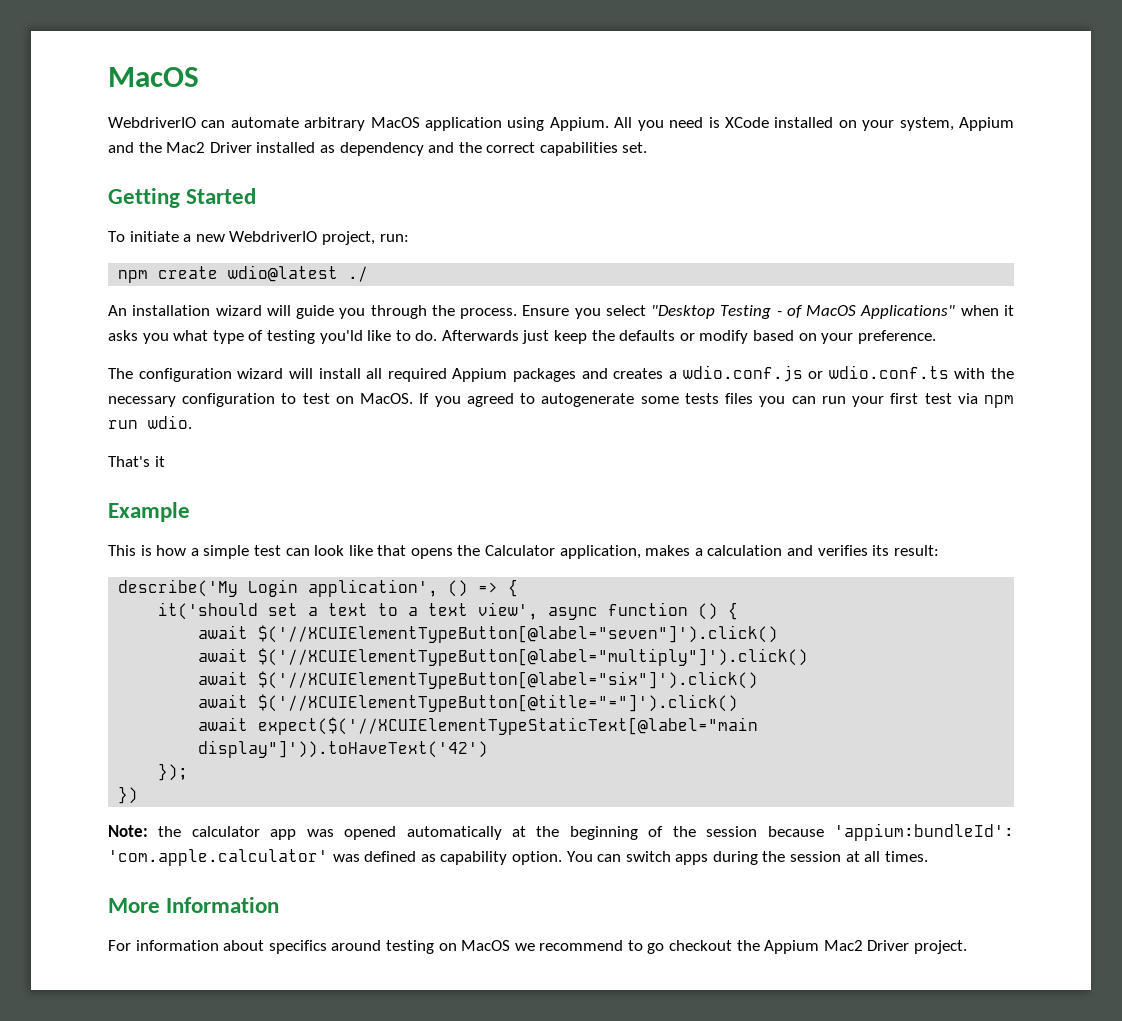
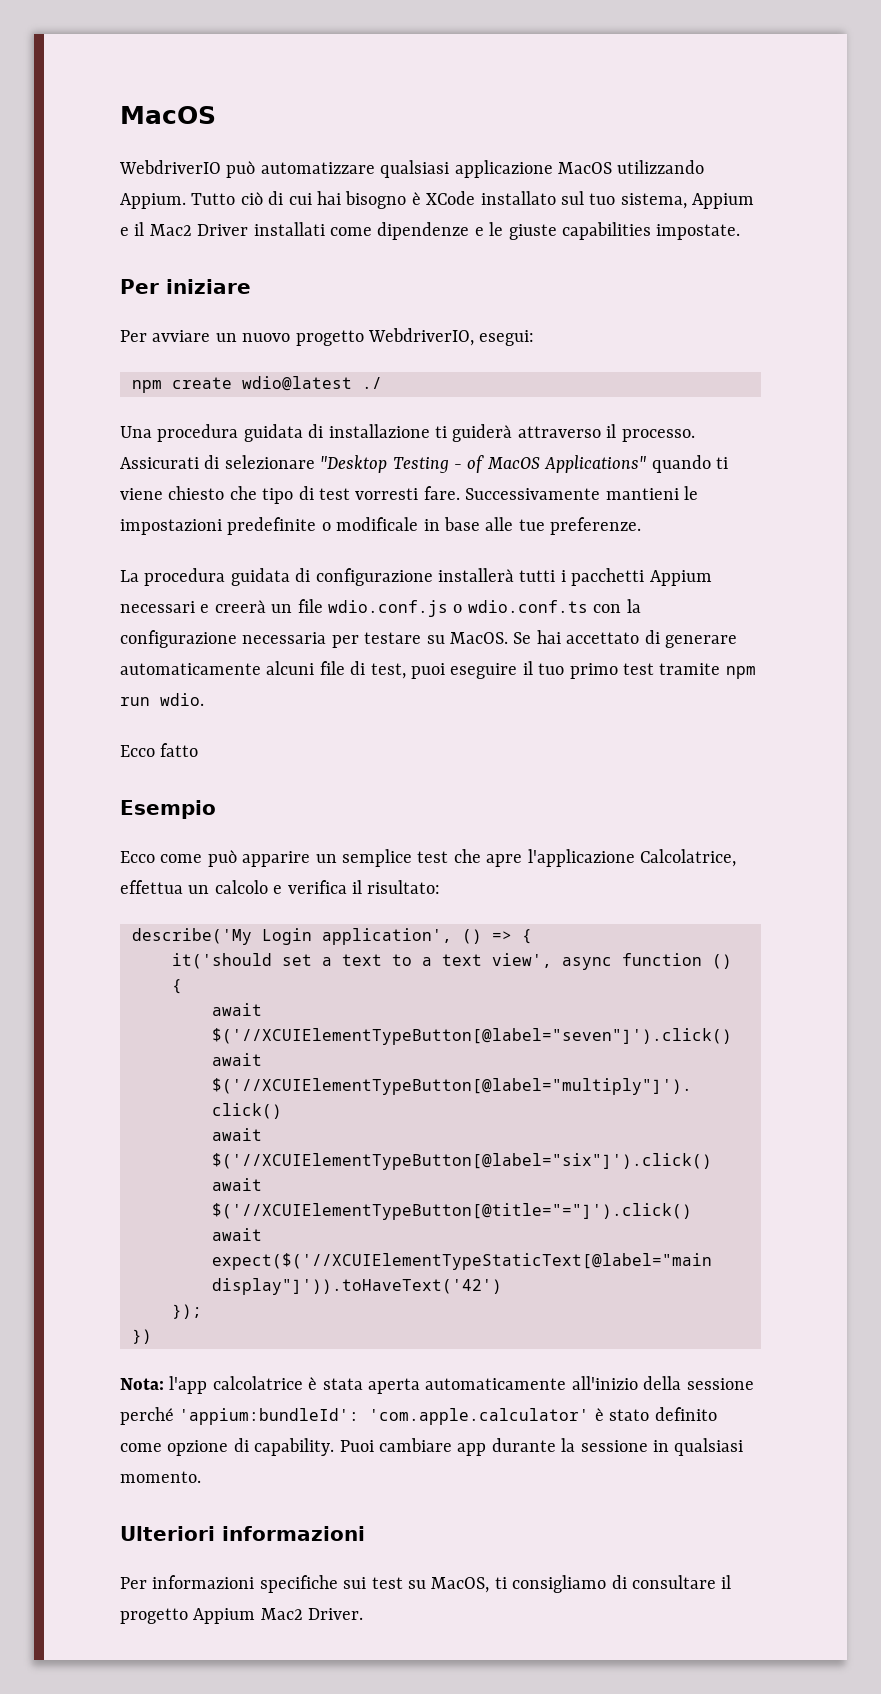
- WebdriverIO can automate arbitrary MacOS application using Appium. All you need is XCode installed on your system, Appium and the Mac2 Driver installed as dependency and the correct capabilities set.
- Getting Started
- To initiate a new WebdriverIO project, run:
+ WebdriverIO può automatizzare qualsiasi applicazione MacOS utilizzando Appium. Tutto ciò di cui hai bisogno è XCode installato sul tuo sistema, Appium e il Mac2 Driver installati come dipendenze e le giuste capabilities impostate.
+ Per iniziare
+ Per avviare un nuovo progetto WebdriverIO, esegui:
  npm create wdio@latest ./
- An installation wizard will guide you through the process. Ensure you select "Desktop Testing - of MacOS Applications" when it asks you what type of testing you'ld like to do. Afterwards just keep the defaults or modify based on your preference.
- The configuration wizard will install all required Appium packages and creates a wdio.conf.js or wdio.conf.ts with the necessary configuration to test on MacOS. If you agreed to autogenerate some tests files you can run your first test via npm run wdio.
- That's it
- Example
- This is how a simple test can look like that opens the Calculator application, makes a calculation and verifies its result:
+ Una procedura guidata di installazione ti guiderà attraverso il processo. Assicurati di selezionare "Desktop Testing - of MacOS Applications" quando ti viene chiesto che tipo di test vorresti fare. Successivamente mantieni le impostazioni predefinite o modificale in base alle tue preferenze.
+ La procedura guidata di configurazione installerà tutti i pacchetti Appium necessari e creerà un file wdio.conf.js o wdio.conf.ts con la configurazione necessaria per testare su MacOS. Se hai accettato di generare automaticamente alcuni file di test, puoi eseguire il tuo primo test tramite npm run wdio.
+ Ecco fatto
+ Esempio
+ Ecco come può apparire un semplice test che apre l'applicazione Calcolatrice, effettua un calcolo e verifica il risultato:
- Note: the calculator app was opened automatically at the beginning of the session because 'appium:bundleId': 'com.apple.calculator' was defined as capability option. You can switch apps during the session at all times.
- More Information
- For information about specifics around testing on MacOS we recommend to go checkout the Appium Mac2 Driver project.
+ Nota: l'app calcolatrice è stata aperta automaticamente all'inizio della sessione perché 'appium:bundleId': 'com.apple.calculator' è stato definito come opzione di capability. Puoi cambiare app durante la sessione in qualsiasi momento.
+ Ulteriori informazioni
+ Per informazioni specifiche sui test su MacOS, ti consigliamo di consultare il progetto Appium Mac2 Driver.

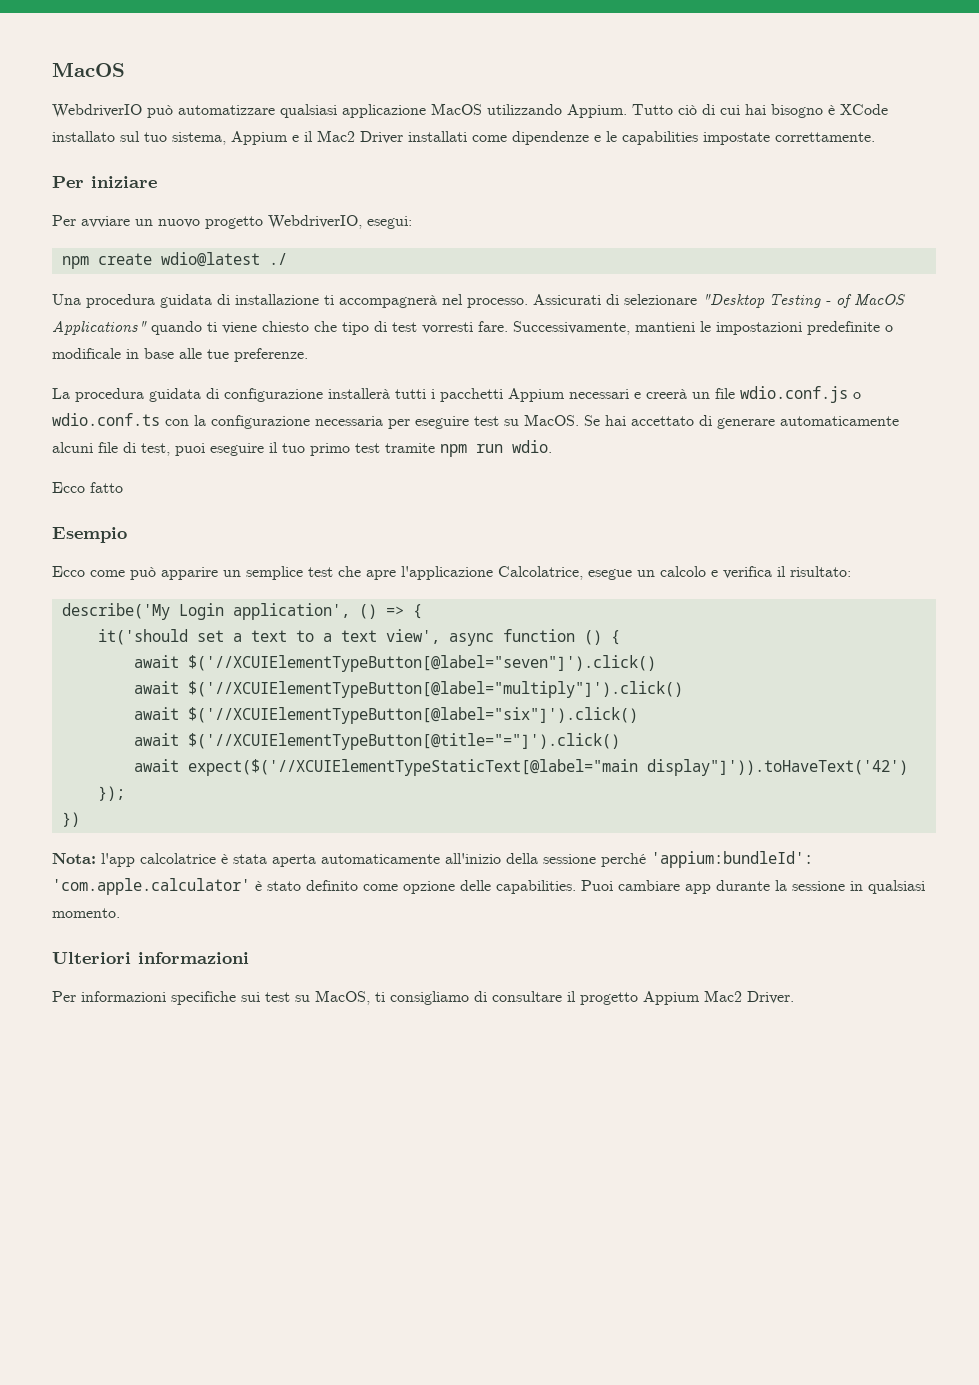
- Tutto ciò di cui hai bisogno è XCode installato sul tuo sistema, Appium e il Mac2 Driver installati come dipendenze e le giuste capabilities impostate.
+ Tutto ciò di cui hai bisogno è XCode installato sul tuo sistema, Appium e il Mac2 Driver installati come dipendenze e le capabilities impostate correttamente.
- Una procedura guidata di installazione ti guiderà attraverso il processo.
+ Una procedura guidata di installazione ti accompagnerà nel processo.
- Successivamente mantieni le impostazioni predefinite o modificale in base alle tue preferenze.
+ Successivamente, mantieni le impostazioni predefinite o modificale in base alle tue preferenze.
- La procedura guidata di configurazione installerà tutti i pacchetti Appium necessari e creerà un file wdio.conf.js o wdio.conf.ts con la configurazione necessaria per testare su MacOS.
+ La procedura guidata di configurazione installerà tutti i pacchetti Appium necessari e creerà un file wdio.conf.js o wdio.conf.ts con la configurazione necessaria per eseguire test su MacOS.
- Ecco come può apparire un semplice test che apre l'applicazione Calcolatrice, effettua un calcolo e verifica il risultato:
+ Ecco come può apparire un semplice test che apre l'applicazione Calcolatrice, esegue un calcolo e verifica il risultato:
- Nota: l'app calcolatrice è stata aperta automaticamente all'inizio della sessione perché 'appium:bundleId': 'com.apple.calculator' è stato definito come opzione di capability.
+ Nota: l'app calcolatrice è stata aperta automaticamente all'inizio della sessione perché 'appium:bundleId': 'com.apple.calculator' è stato definito come opzione delle capabilities.

